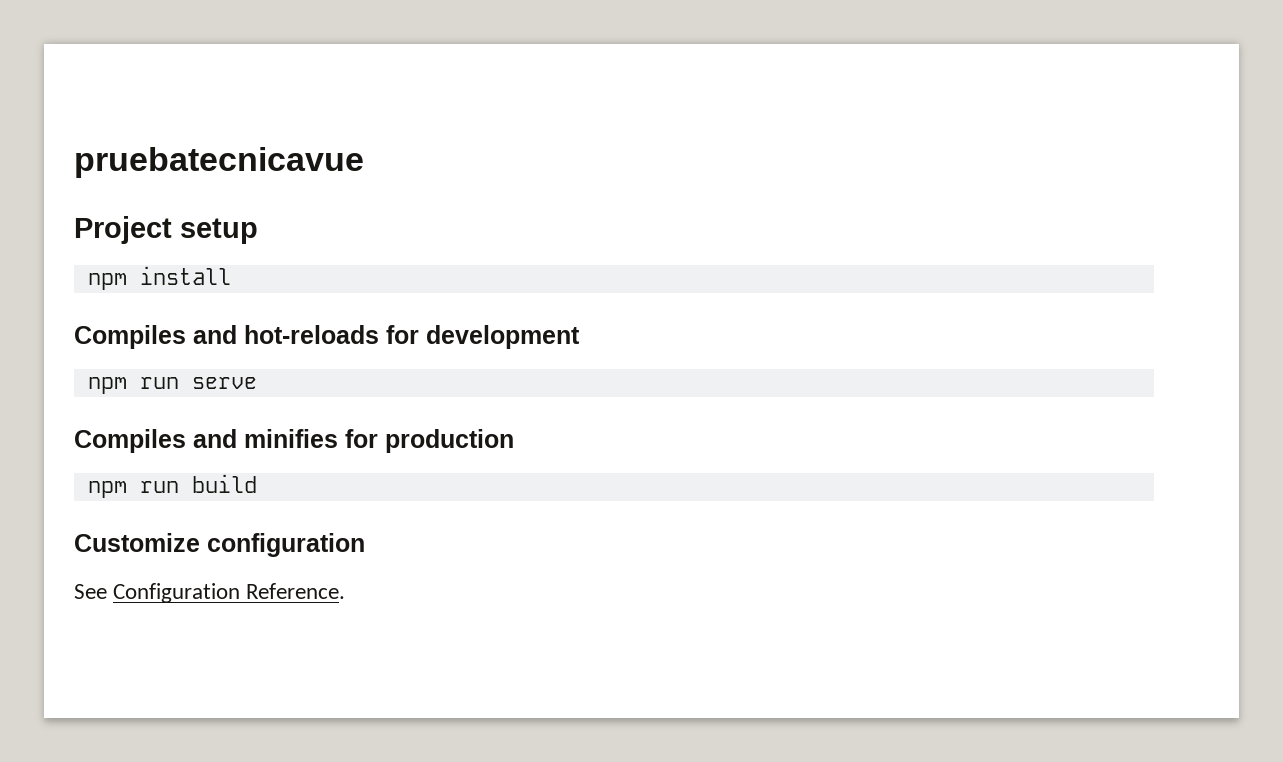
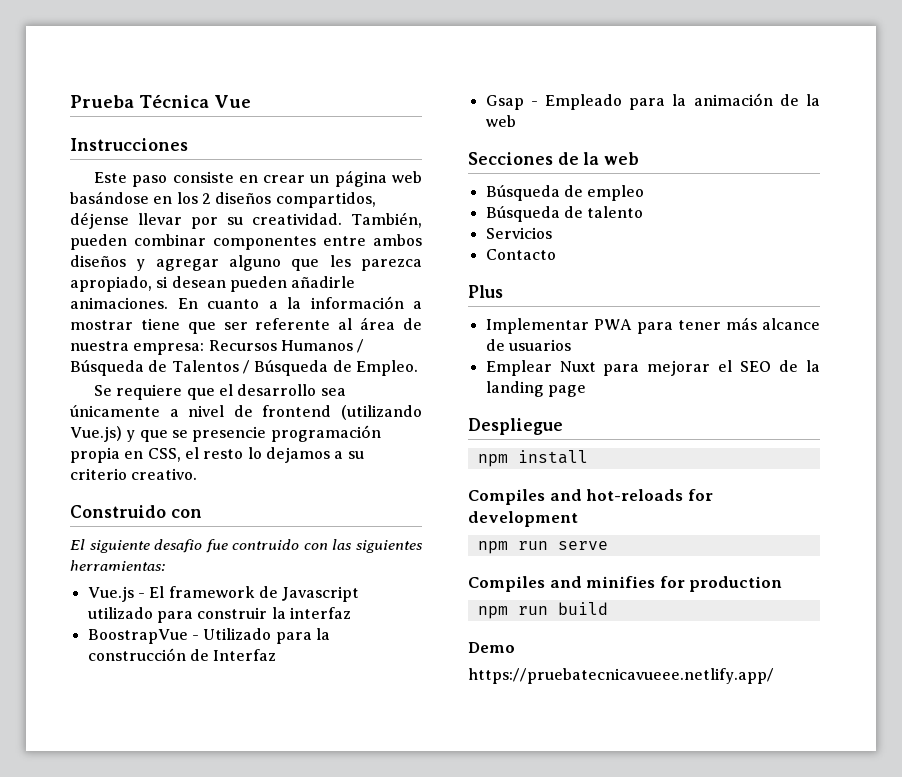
- pruebatecnicavue
- Project setup
+ Prueba Técnica Vue
+ Instrucciones
+ Este paso consiste en crear un página web basándose en los 2 diseños compartidos, déjense llevar por su creatividad. También, pueden combinar componentes entre ambos diseños y agregar alguno que les parezca apropiado, si desean pueden añadirle animaciones. En cuanto a la información a mostrar tiene que ser referente al área de nuestra empresa: Recursos Humanos / Búsqueda de Talentos / Búsqueda de Empleo.
+ Se requiere que el desarrollo sea únicamente a nivel de frontend (utilizando Vue.js) y que se presencie programación propia en CSS, el resto lo dejamos a su criterio creativo.
+ Construido con
+ El siguiente desafio fue contruido con las siguientes herramientas:
+ Vue.js - El framework de Javascript utilizado para construir la interfaz
+ BoostrapVue - Utilizado para la construcción de Interfaz
+ Gsap - Empleado para la animación de la web
+ Secciones de la web
+ Búsqueda de empleo
+ Búsqueda de talento
+ Servicios
+ Contacto
+ Plus
+ Implementar PWA para tener más alcance de usuarios
+ Emplear Nuxt para mejorar el SEO de la landing page
+ Despliegue
- Customize configuration
- See Configuration Reference.
+ Demo
+ https://pruebatecnicavueee.netlify.app/

